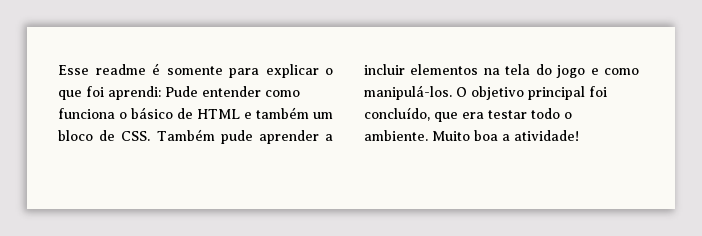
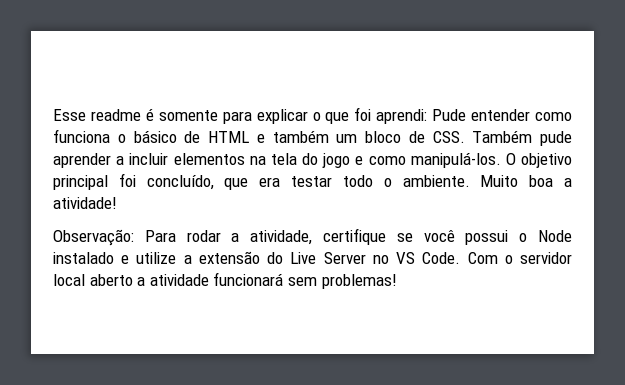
+ Observação: Para rodar a atividade, certifique se você possui o Node instalado e utilize a extensão do Live Server no VS Code. Com o servidor local aberto a atividade funcionará sem problemas!

